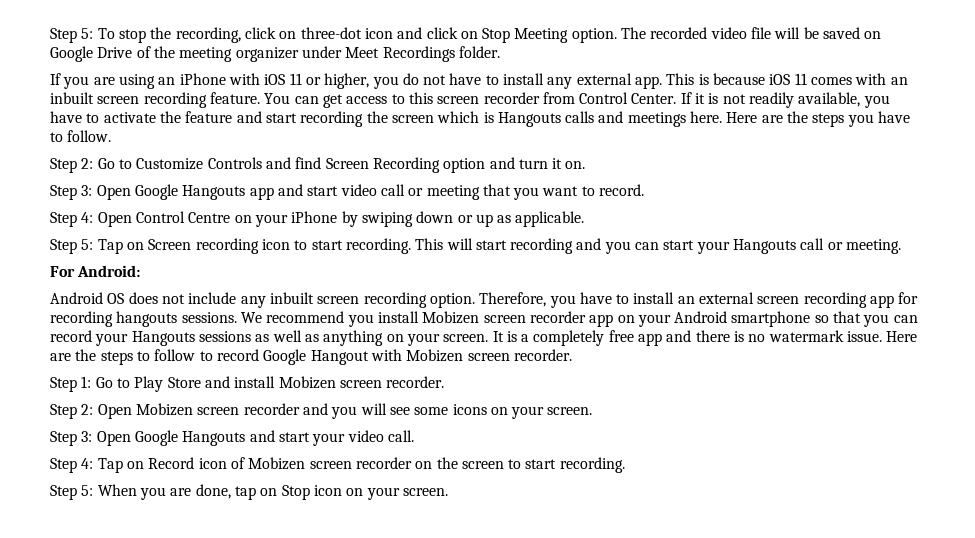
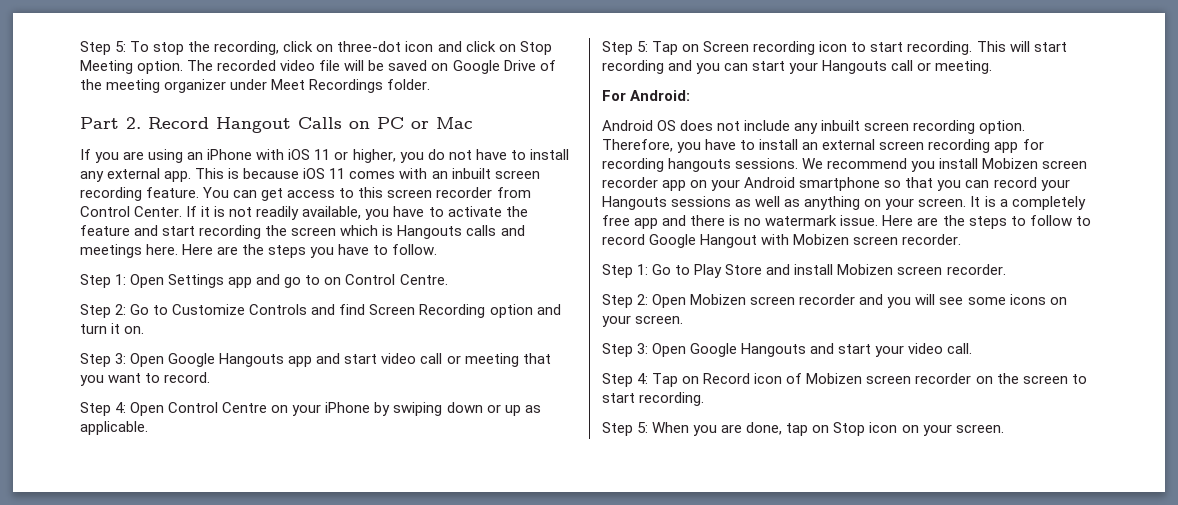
+ Part 2. Record Hangout Calls on PC or Mac
+ Step 1: Open Settings app and go to on Control Centre.

